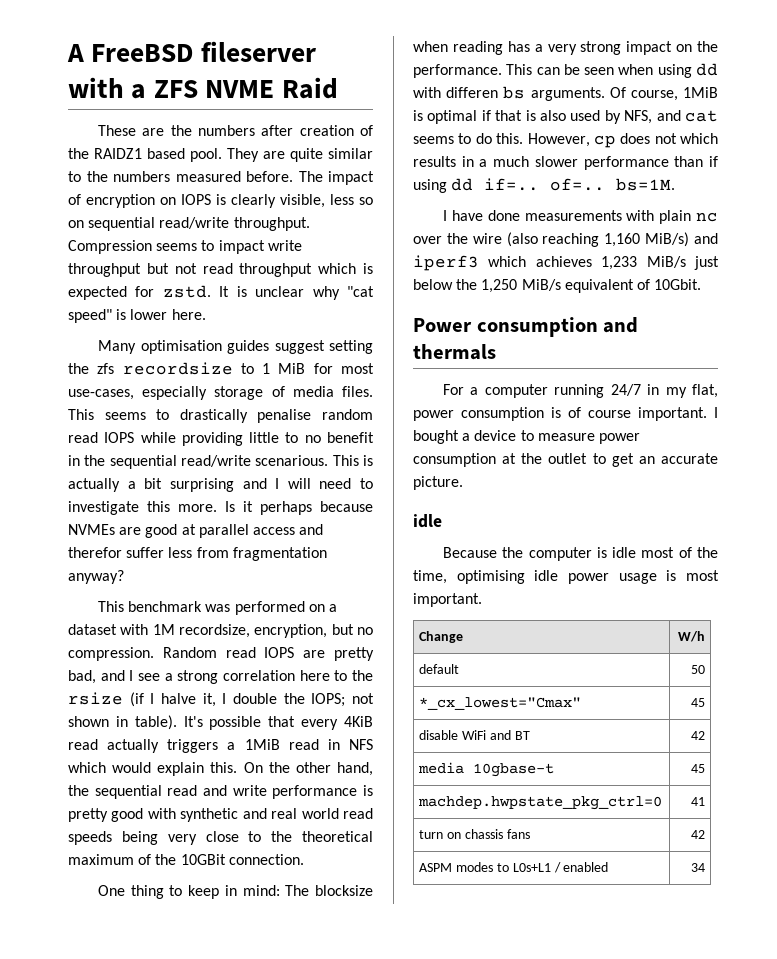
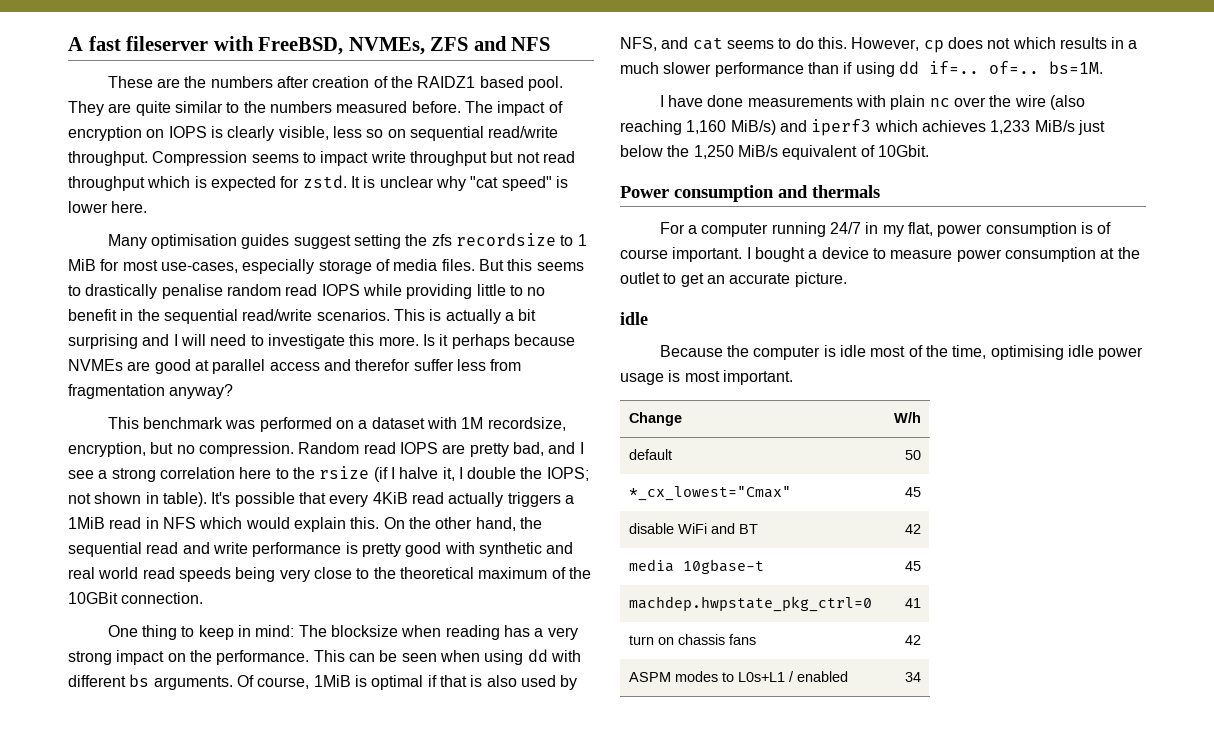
- A FreeBSD fileserver with a ZFS NVME Raid
+ A fast fileserver with FreeBSD, NVMEs, ZFS and NFS
- This seems to drastically penalise random read IOPS while providing little to no benefit in the sequential read/write scenarious.
+ But this seems to drastically penalise random read IOPS while providing little to no benefit in the sequential read/write scenarios.
- This can be seen when using dd with differen bs arguments.
+ This can be seen when using dd with different bs arguments.

